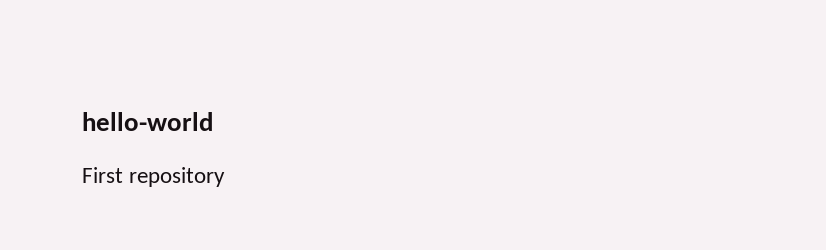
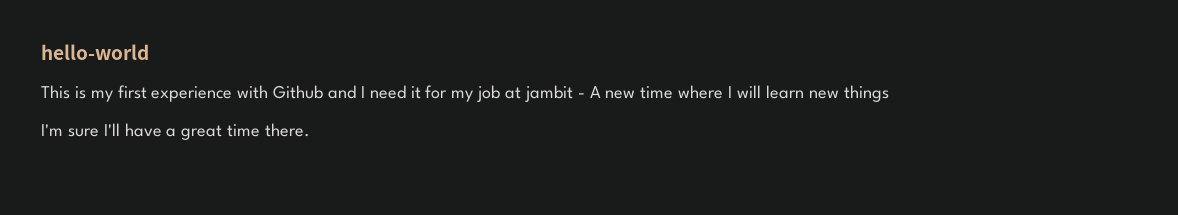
- First repository
+ This is my first experience with Github and I need it for my job at jambit - A new time where I will learn new things
+ I'm sure I'll have a great time there.

